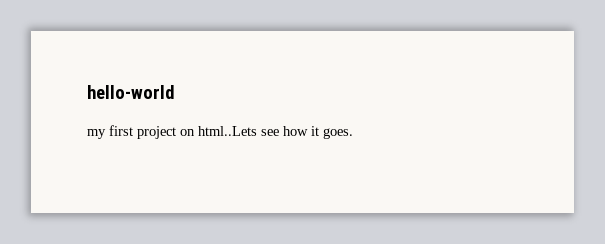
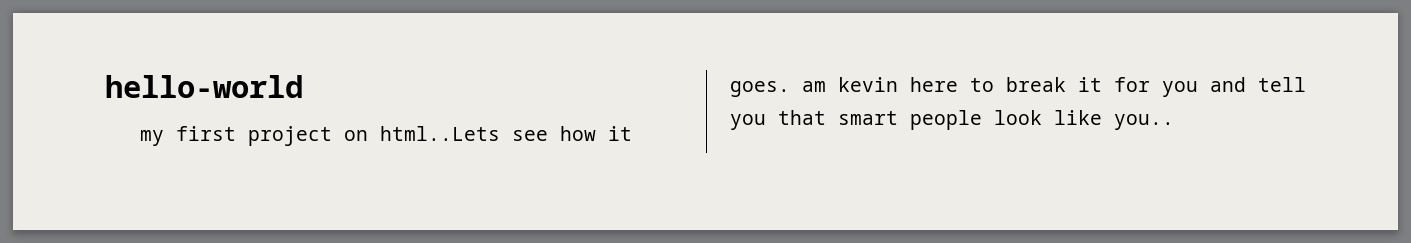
- my first project on html..Lets see how it goes.
+ my first project on html..Lets see how it goes. am kevin here to break it for you and tell you that smart people look like you..

